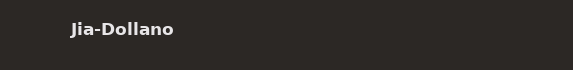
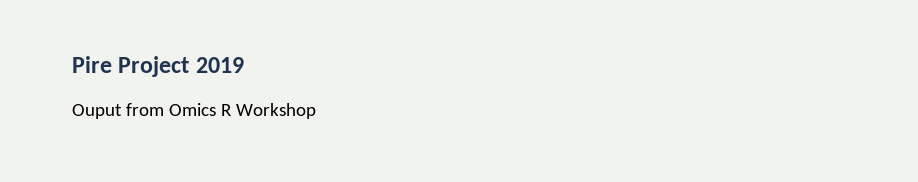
- Jia-Dollano
+ Pire Project 2019
+ Ouput from Omics R Workshop

